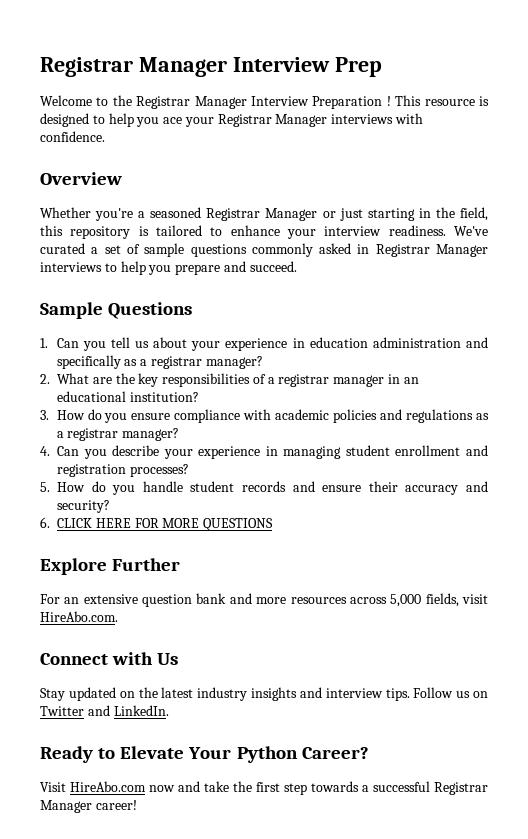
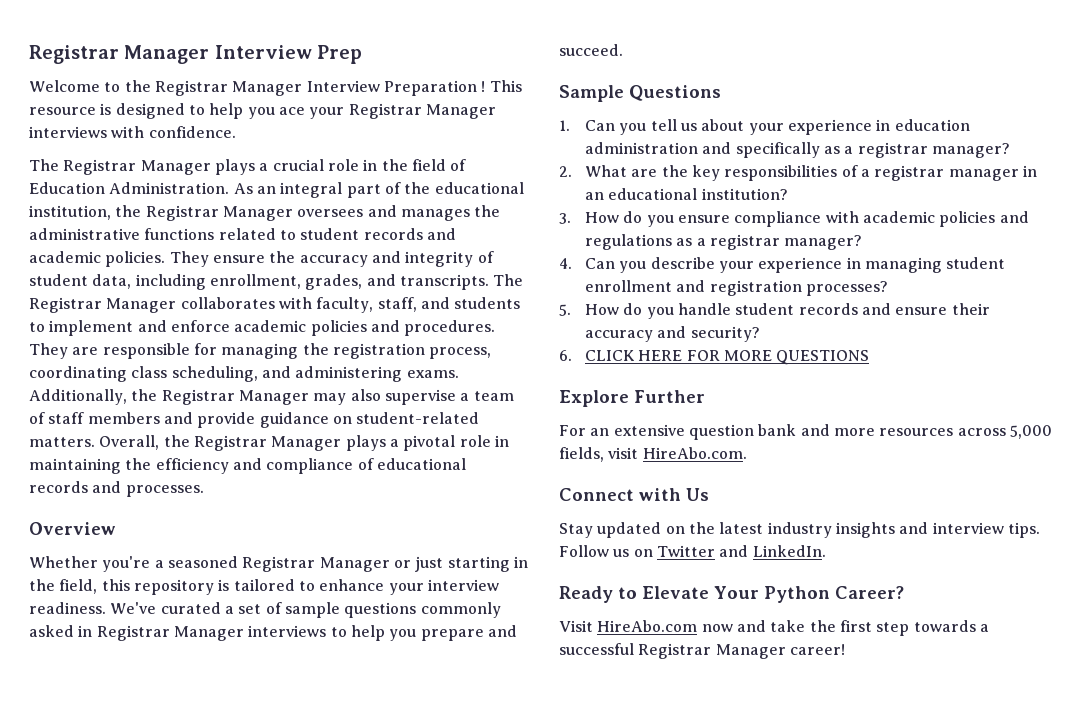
+ The Registrar Manager plays a crucial role in the field of Education Administration. As an integral part of the educational institution, the Registrar Manager oversees and manages the administrative functions related to student records and academic policies. They ensure the accuracy and integrity of student data, including enrollment, grades, and transcripts. The Registrar Manager collaborates with faculty, staff, and students to implement and enforce academic policies and procedures. They are responsible for managing the registration process, coordinating class scheduling, and administering exams. Additionally, the Registrar Manager may also supervise a team of staff members and provide guidance on student-related matters. Overall, the Registrar Manager plays a pivotal role in maintaining the efficiency and compliance of educational records and processes.

